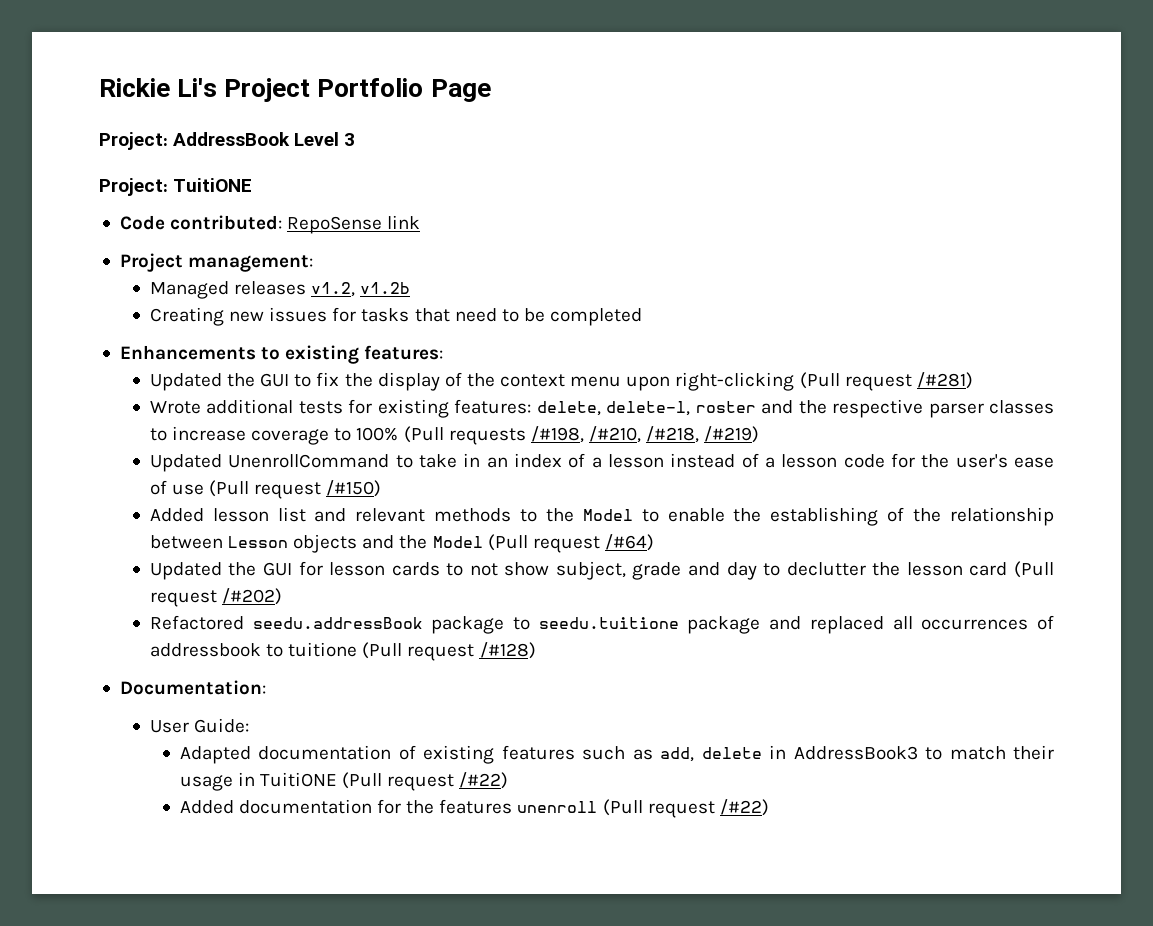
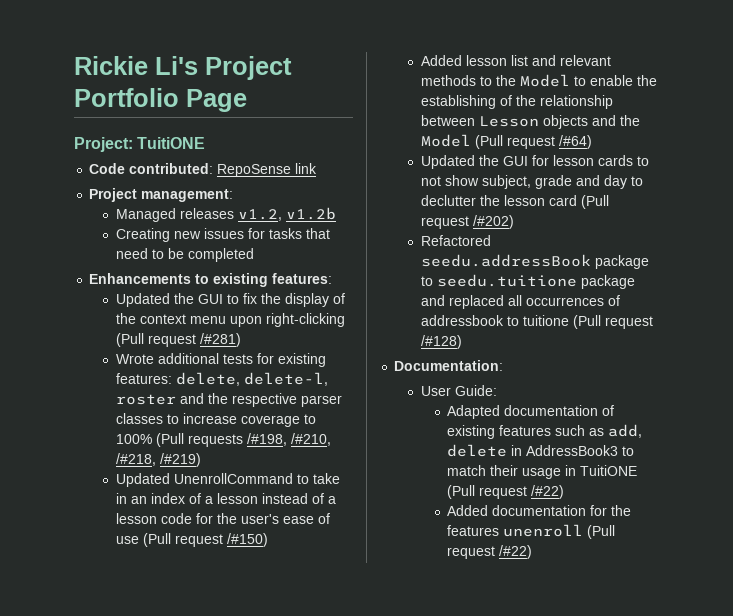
- Project: AddressBook Level 3

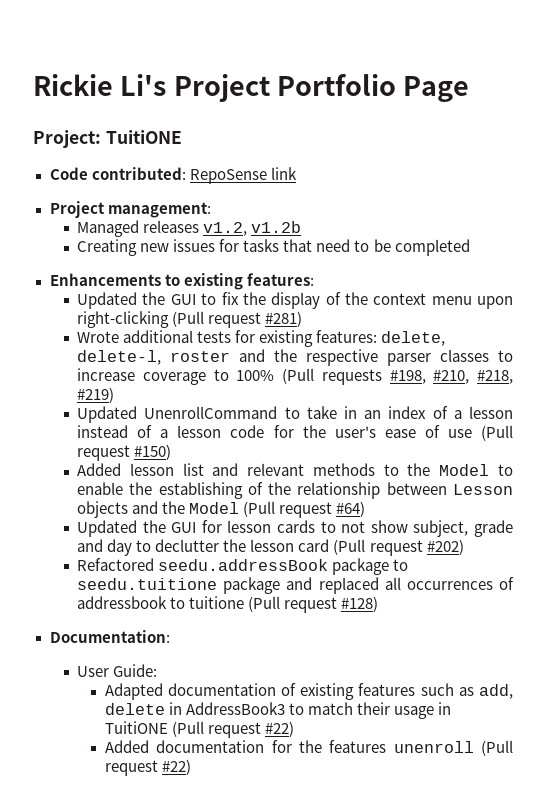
- Updated the GUI to fix the display of the context menu upon right-clicking (Pull request /#281)
+ Updated the GUI to fix the display of the context menu upon right-clicking (Pull request #281)
- Wrote additional tests for existing features: delete, delete-l, roster and the respective parser classes to increase coverage to 100% (Pull requests /#198, /#210, /#218, /#219)
+ Wrote additional tests for existing features: delete, delete-l, roster and the respective parser classes to increase coverage to 100% (Pull requests #198, #210, #218, #219)
- Updated UnenrollCommand to take in an index of a lesson instead of a lesson code for the user's ease of use (Pull request /#150)
+ Updated UnenrollCommand to take in an index of a lesson instead of a lesson code for the user's ease of use (Pull request #150)
- Added lesson list and relevant methods to the Model to enable the establishing of the relationship between Lesson objects and the Model (Pull request /#64)
+ Added lesson list and relevant methods to the Model to enable the establishing of the relationship between Lesson objects and the Model (Pull request #64)
- Updated the GUI for lesson cards to not show subject, grade and day to declutter the lesson card (Pull request /#202)
+ Updated the GUI for lesson cards to not show subject, grade and day to declutter the lesson card (Pull request #202)
- Refactored seedu.addressBook package to seedu.tuitione package and replaced all occurrences of addressbook to tuitione (Pull request /#128)
+ Refactored seedu.addressBook package to seedu.tuitione package and replaced all occurrences of addressbook to tuitione (Pull request #128)
- Adapted documentation of existing features such as add, delete in AddressBook3 to match their usage in TuitiONE (Pull request /#22)
+ Adapted documentation of existing features such as add, delete in AddressBook3 to match their usage in TuitiONE (Pull request #22)
- Added documentation for the features unenroll (Pull request /#22)
+ Added documentation for the features unenroll (Pull request #22)

